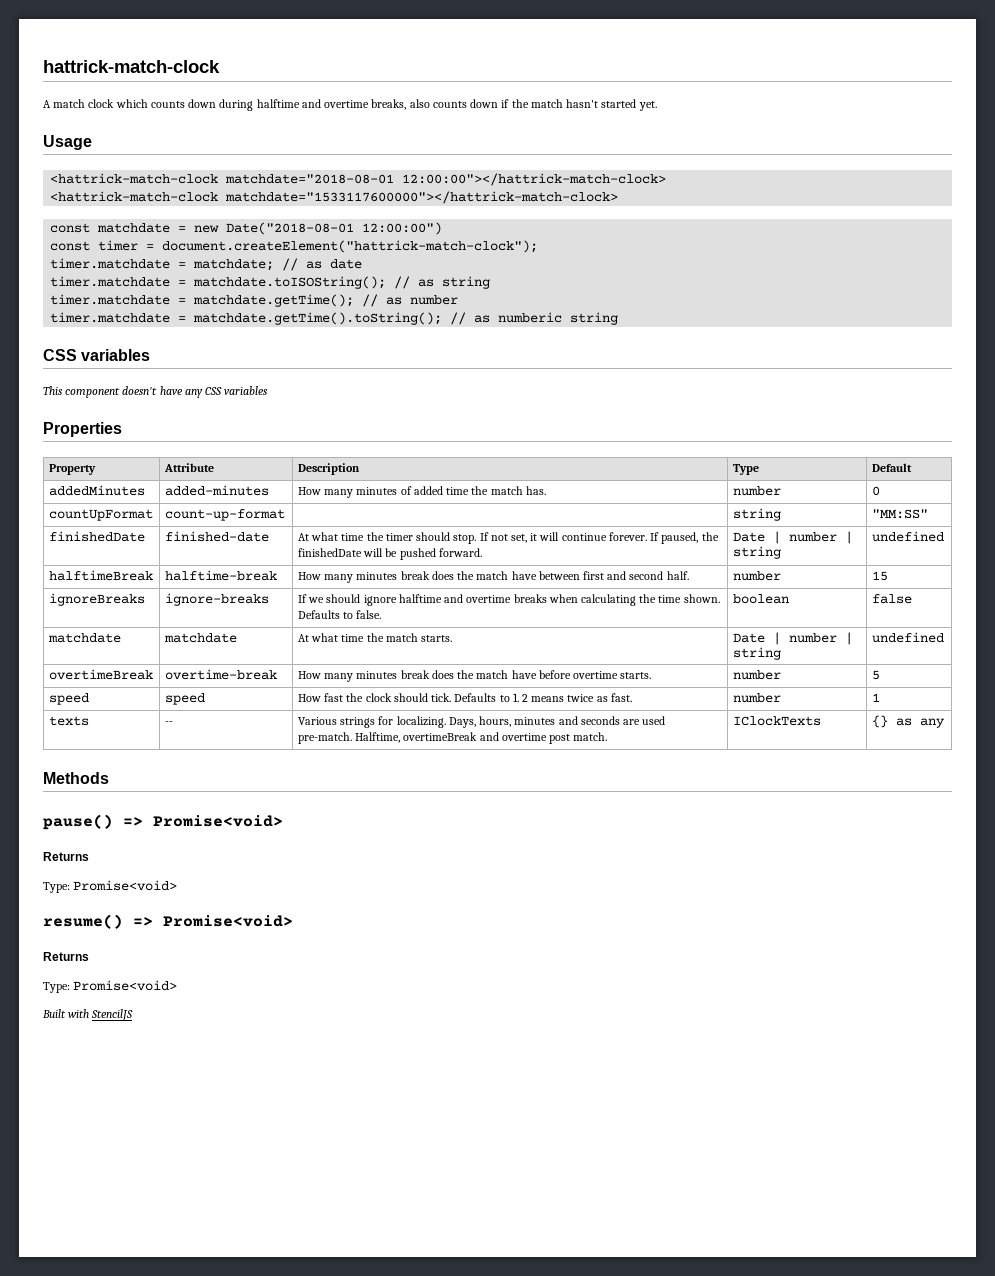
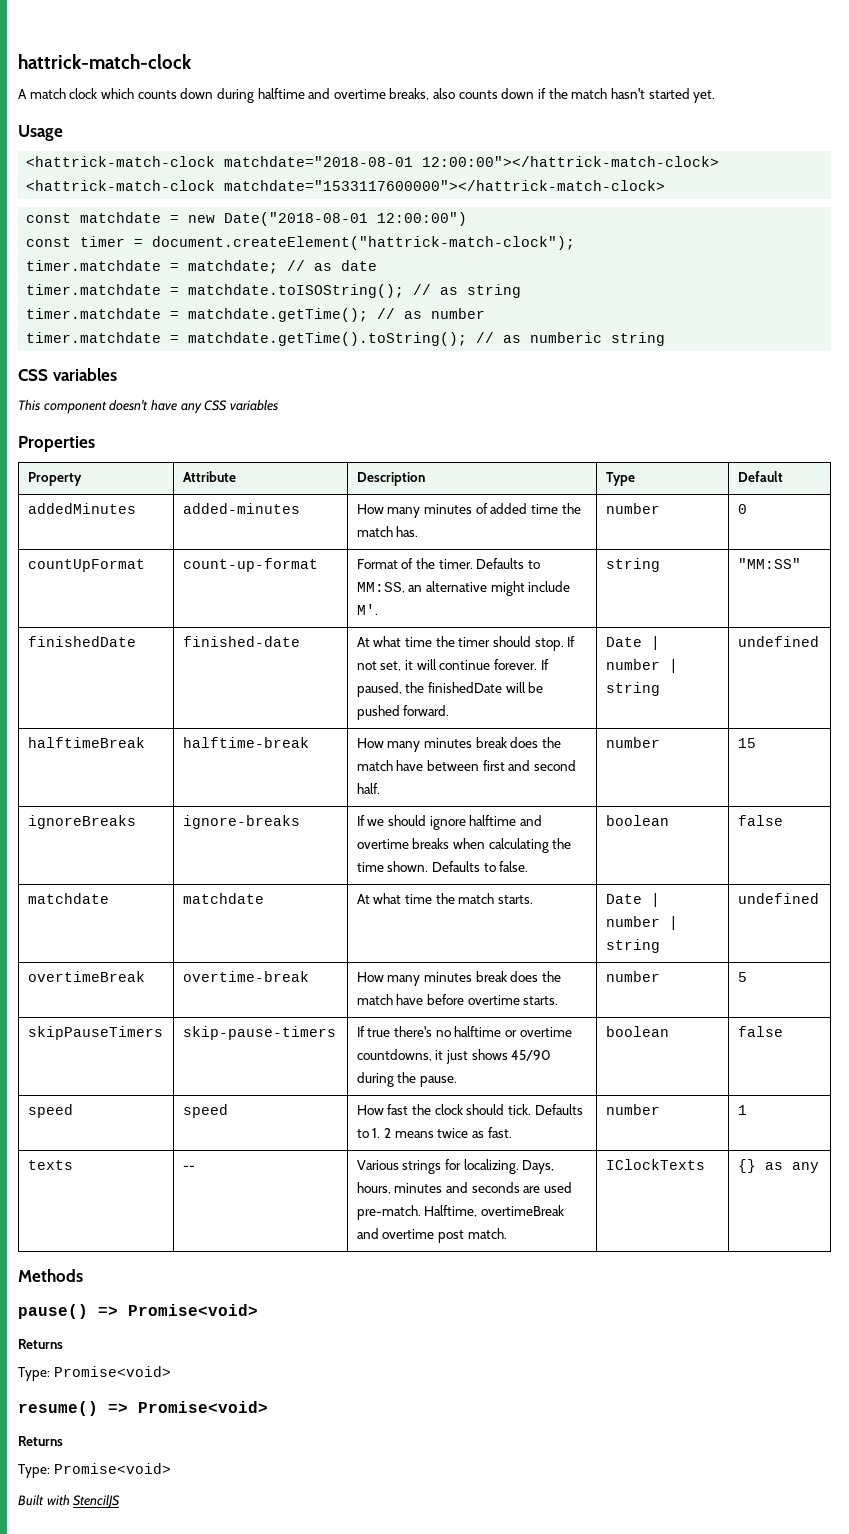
- countUpFormat | count-up-format | | string | "MM:SS"
+ countUpFormat | count-up-format | Format of the timer. Defaults to MM:SS, an alternative might include M'. | string | "MM:SS"
+ skipPauseTimers | skip-pause-timers | If true there's no halftime or overtime countdowns, it just shows 45/90 during the pause. | boolean | false

